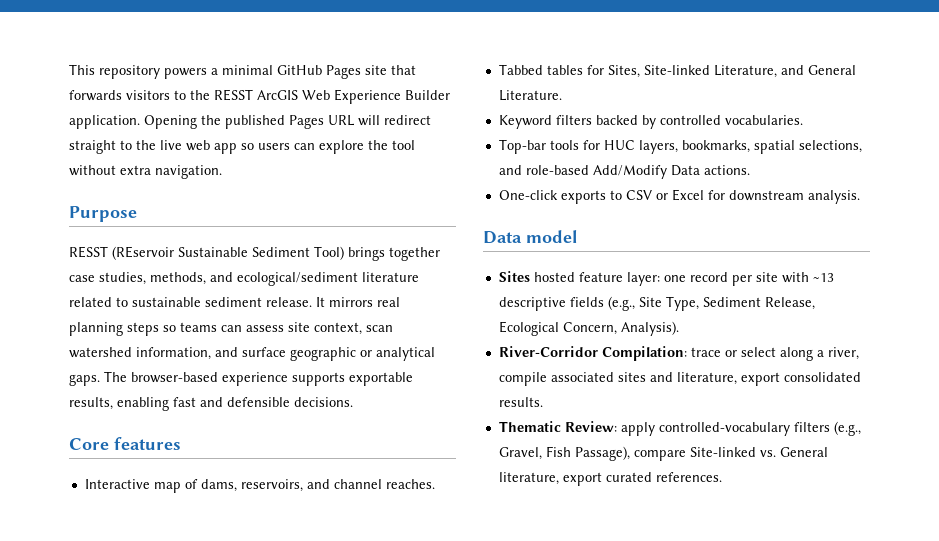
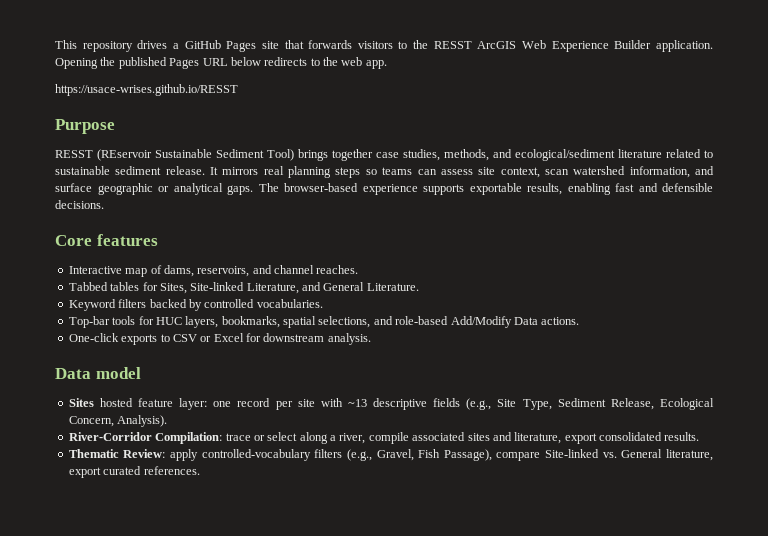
- This repository powers a minimal GitHub Pages site that forwards visitors to the RESST ArcGIS Web Experience Builder application.
+ This repository drives a GitHub Pages site that forwards visitors to the RESST ArcGIS Web Experience Builder application.
- Opening the published Pages URL will redirect straight to the live web app so users can explore the tool without extra navigation.
+ Opening the published Pages URL below redirects to the web app.
+ https://usace-wrises.github.io/RESST

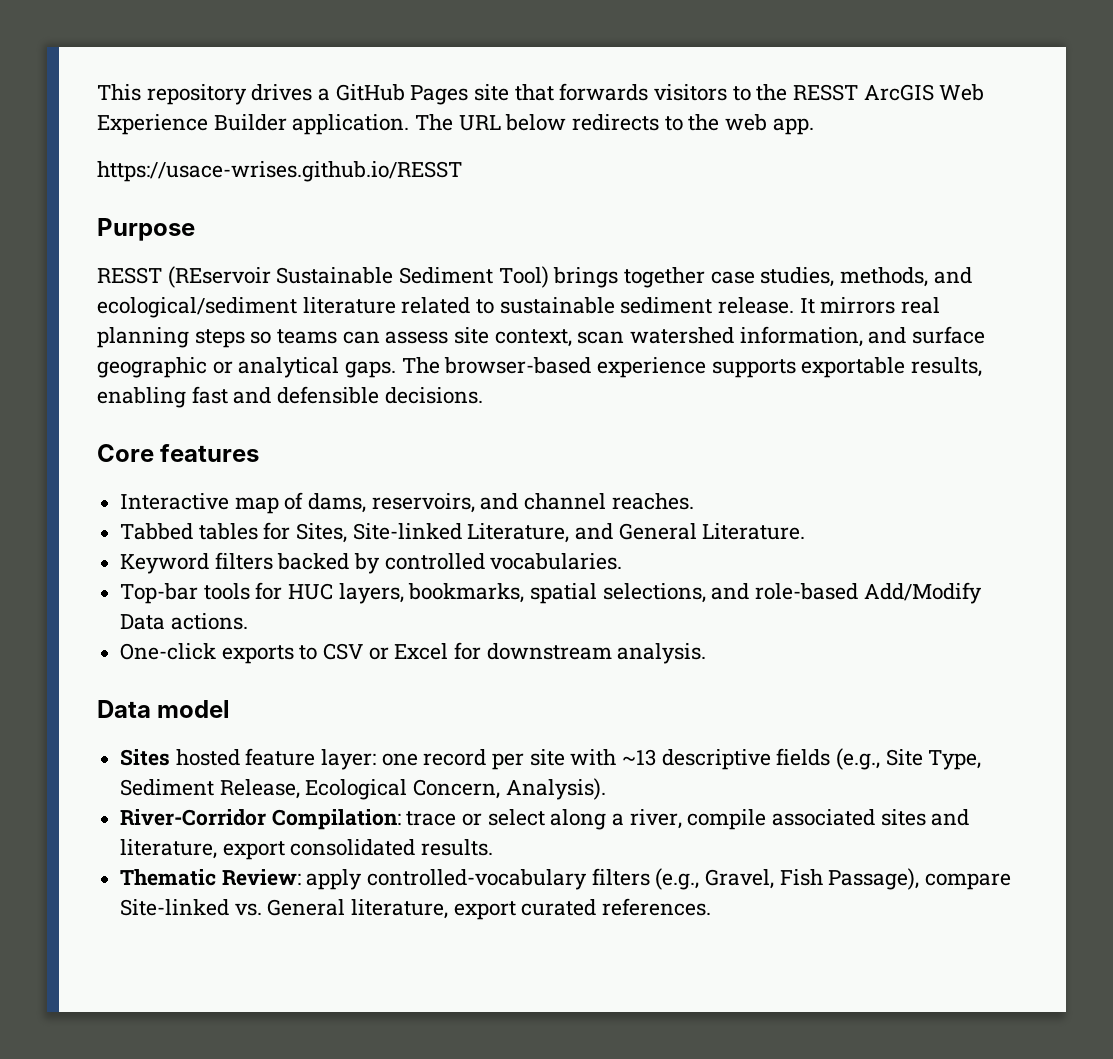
- Opening the published Pages URL below redirects to the web app.
+ The URL below redirects to the web app.

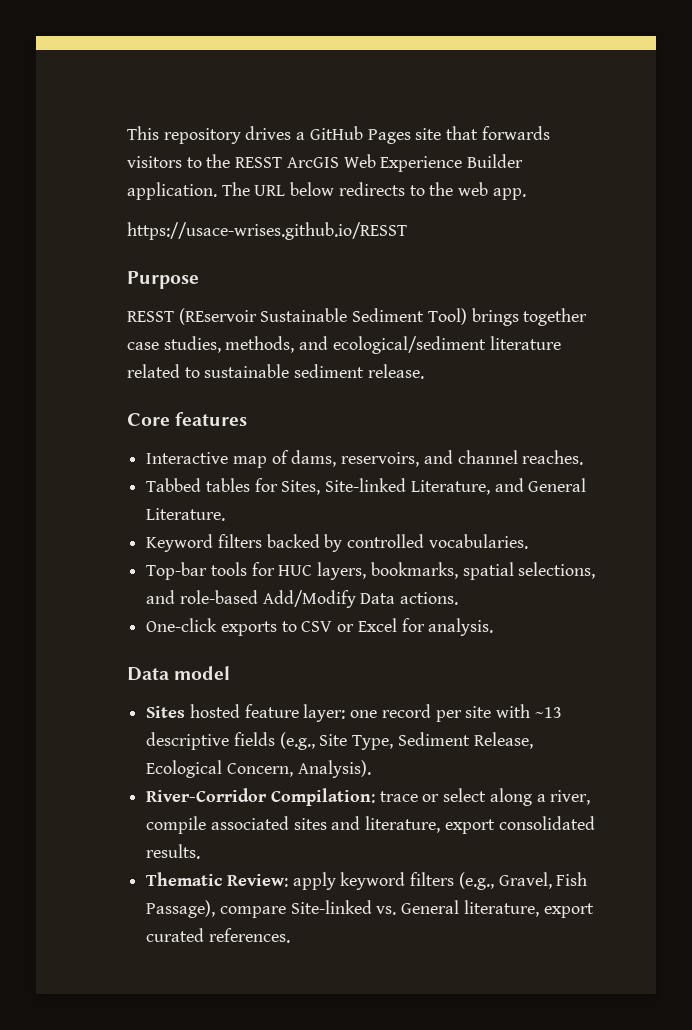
- It mirrors real planning steps so teams can assess site context, scan watershed information, and surface geographic or analytical gaps. The browser-based experience supports exportable results, enabling fast and defensible decisions.
- One-click exports to CSV or Excel for downstream analysis.
+ One-click exports to CSV or Excel for analysis.
- Thematic Review: apply controlled-vocabulary filters (e.g., Gravel, Fish Passage), compare Site-linked vs. General literature, export curated references.
+ Thematic Review: apply keyword filters (e.g., Gravel, Fish Passage), compare Site-linked vs. General literature, export curated references.

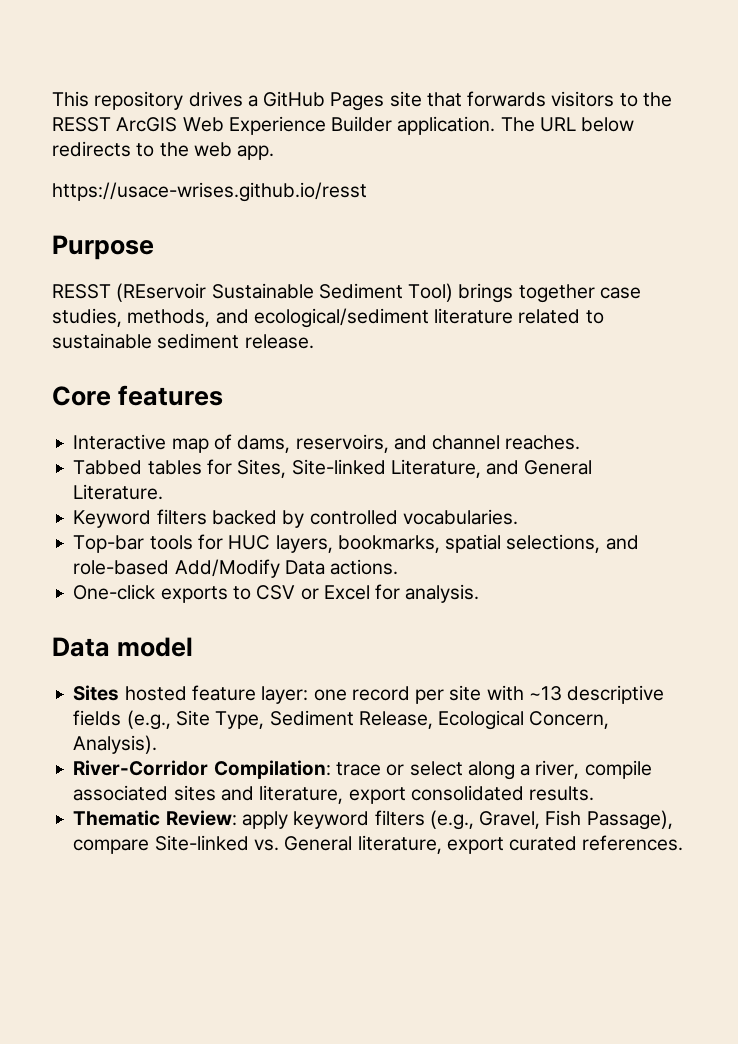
- https://usace-wrises.github.io/RESST
+ https://usace-wrises.github.io/resst

